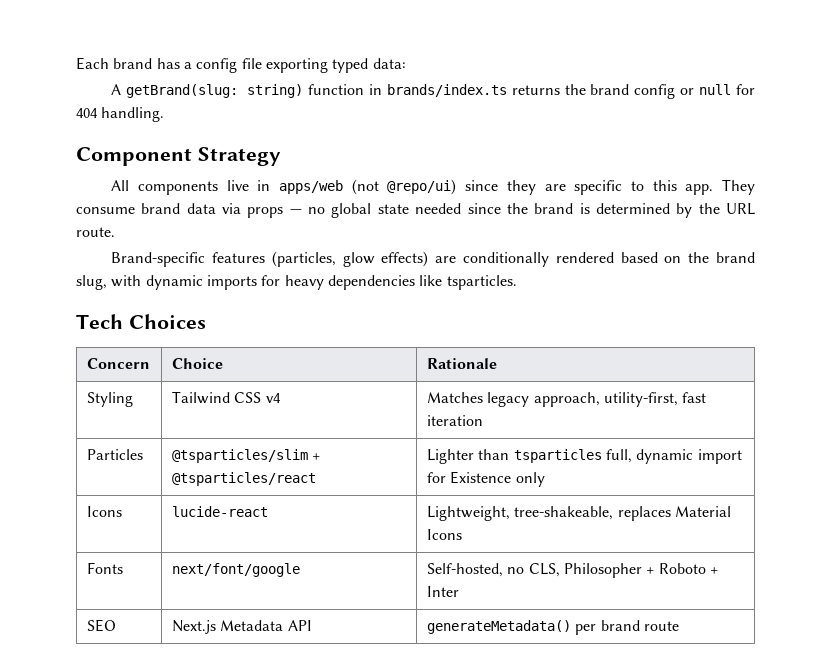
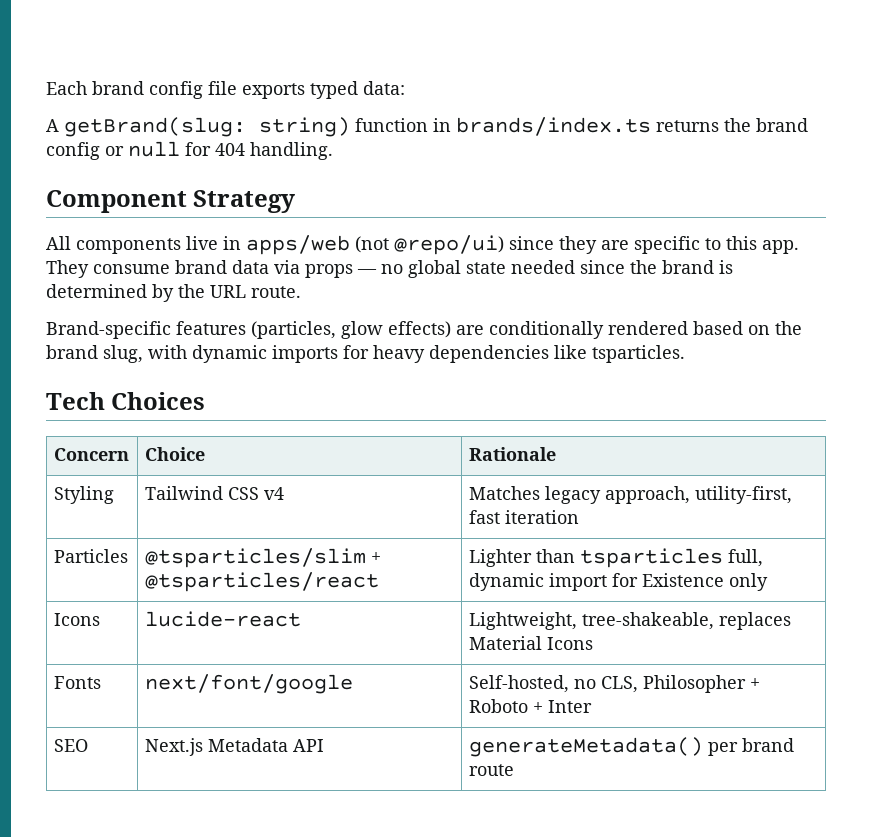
- Each brand has a config file exporting typed data:
+ Each brand config file exports typed data:

